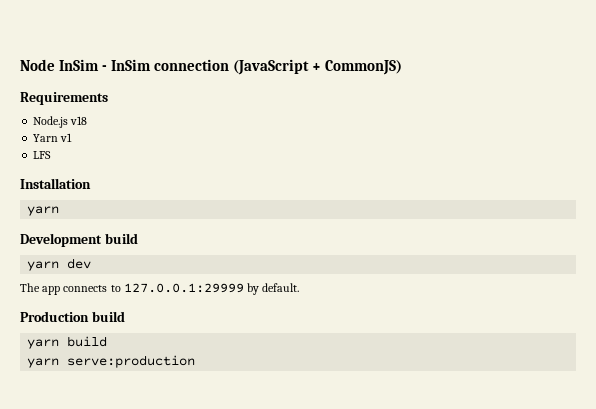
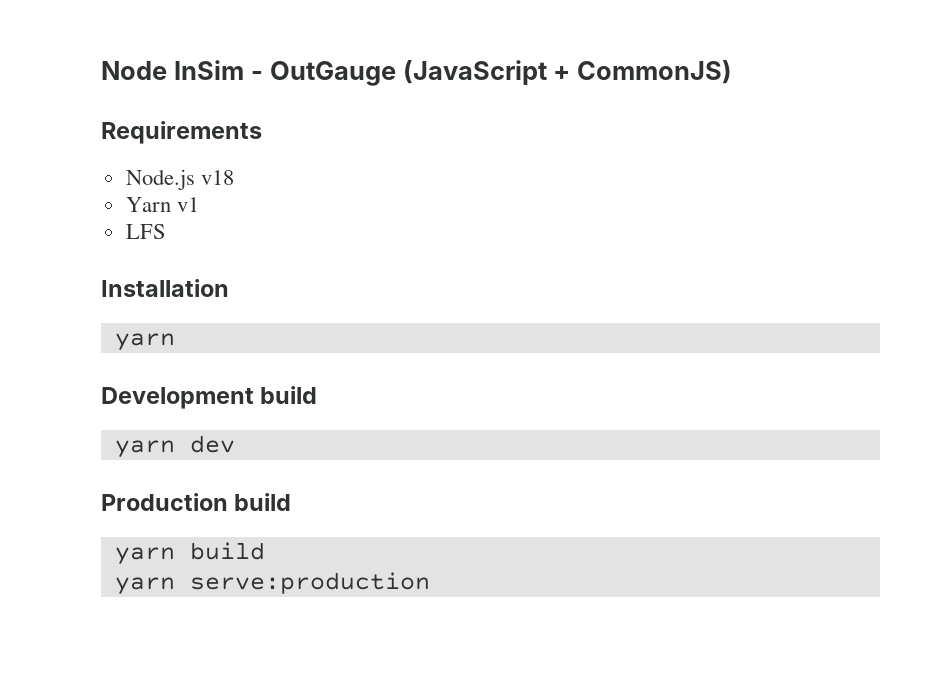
- Node InSim - InSim connection (JavaScript + CommonJS)
+ Node InSim - OutGauge (JavaScript + CommonJS)
- The app connects to 127.0.0.1:29999 by default.

